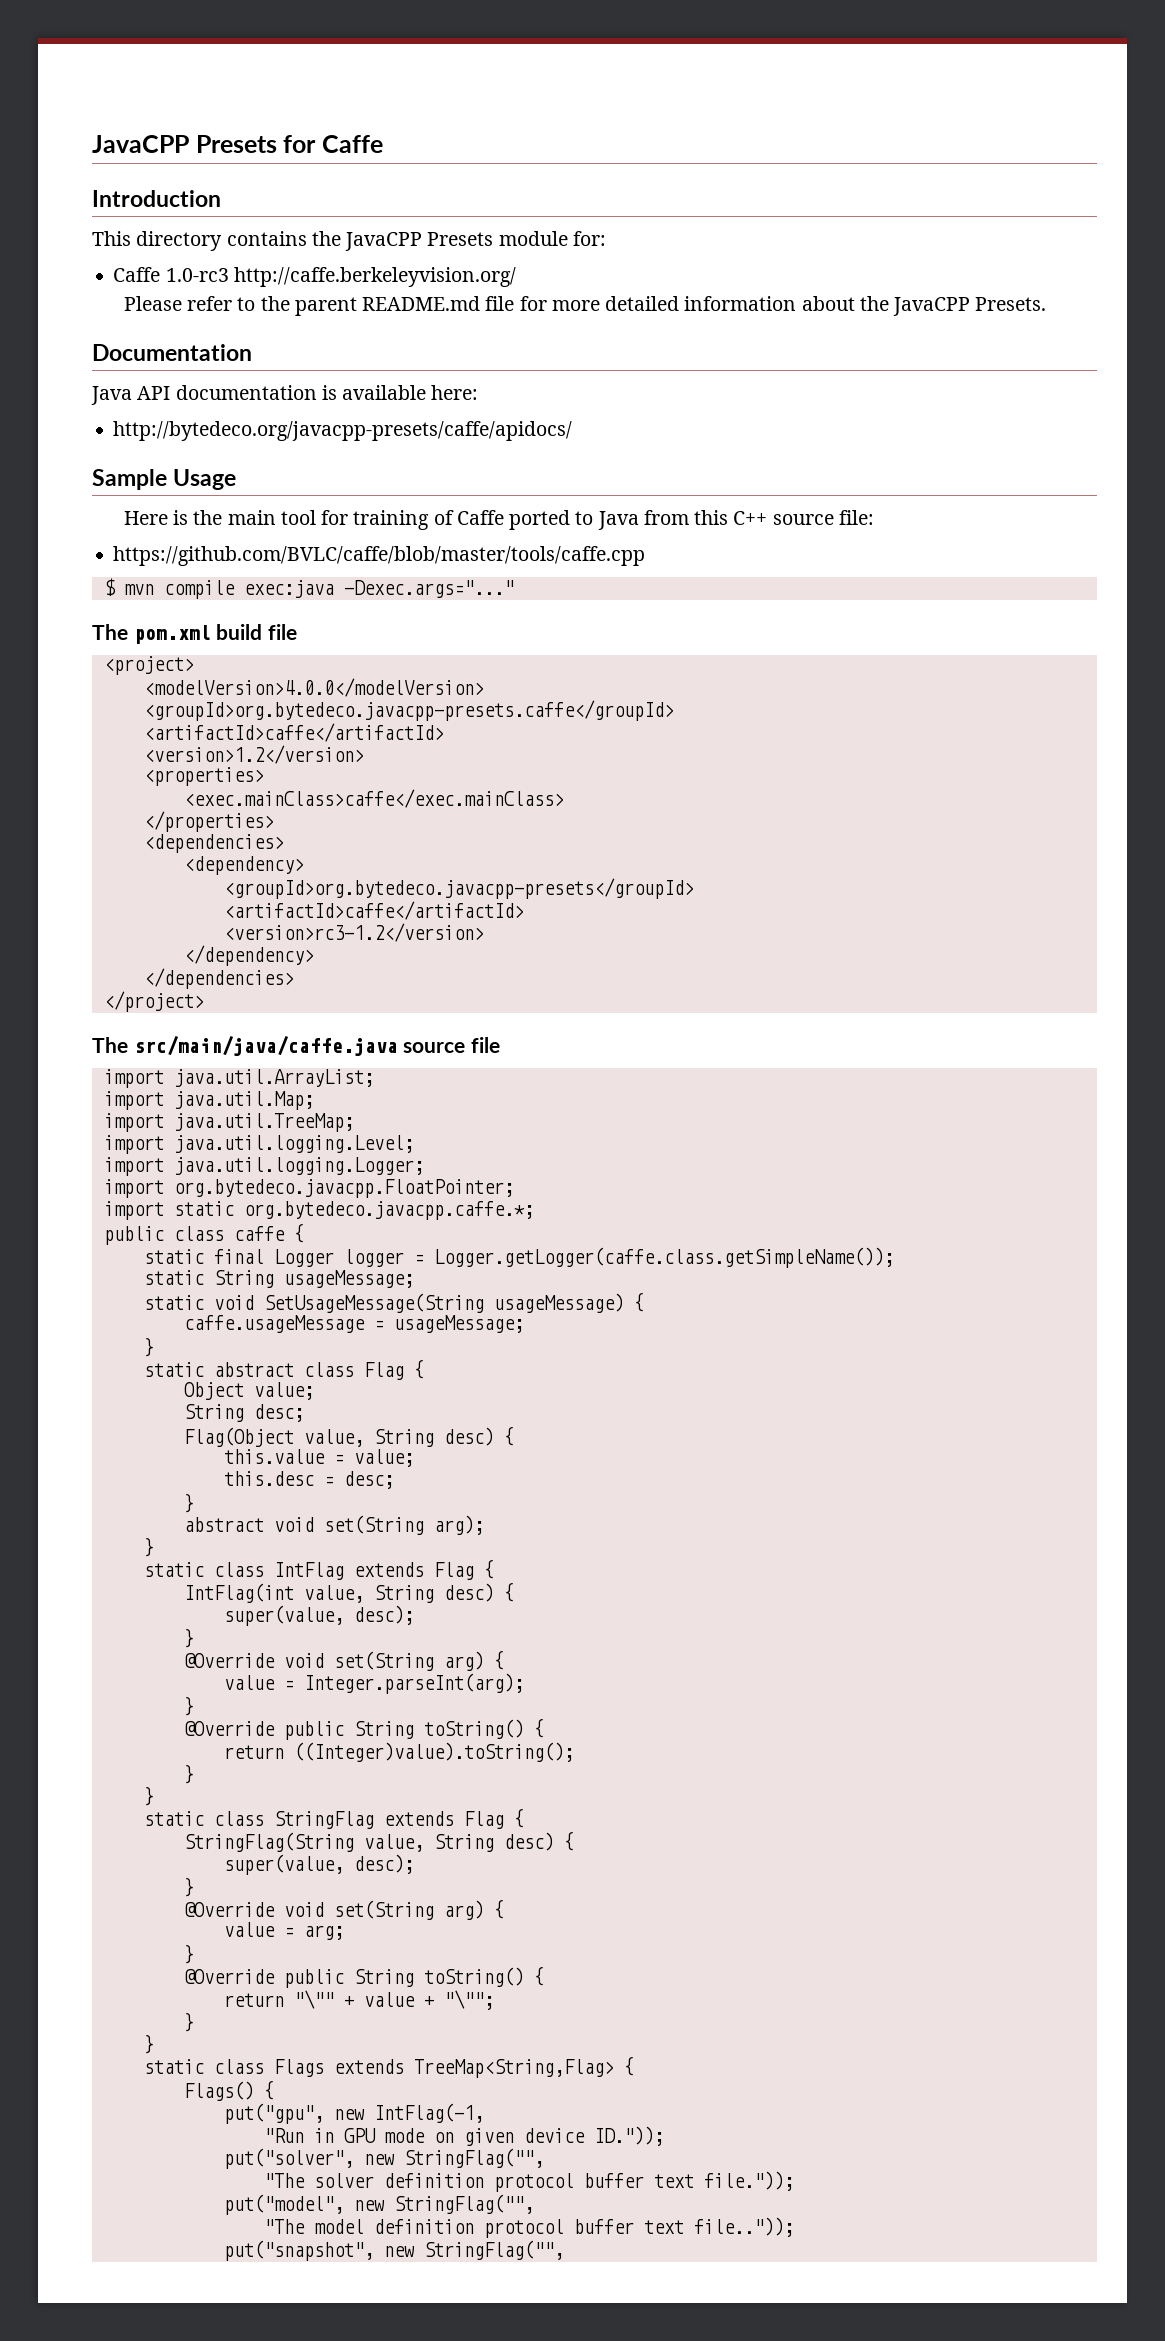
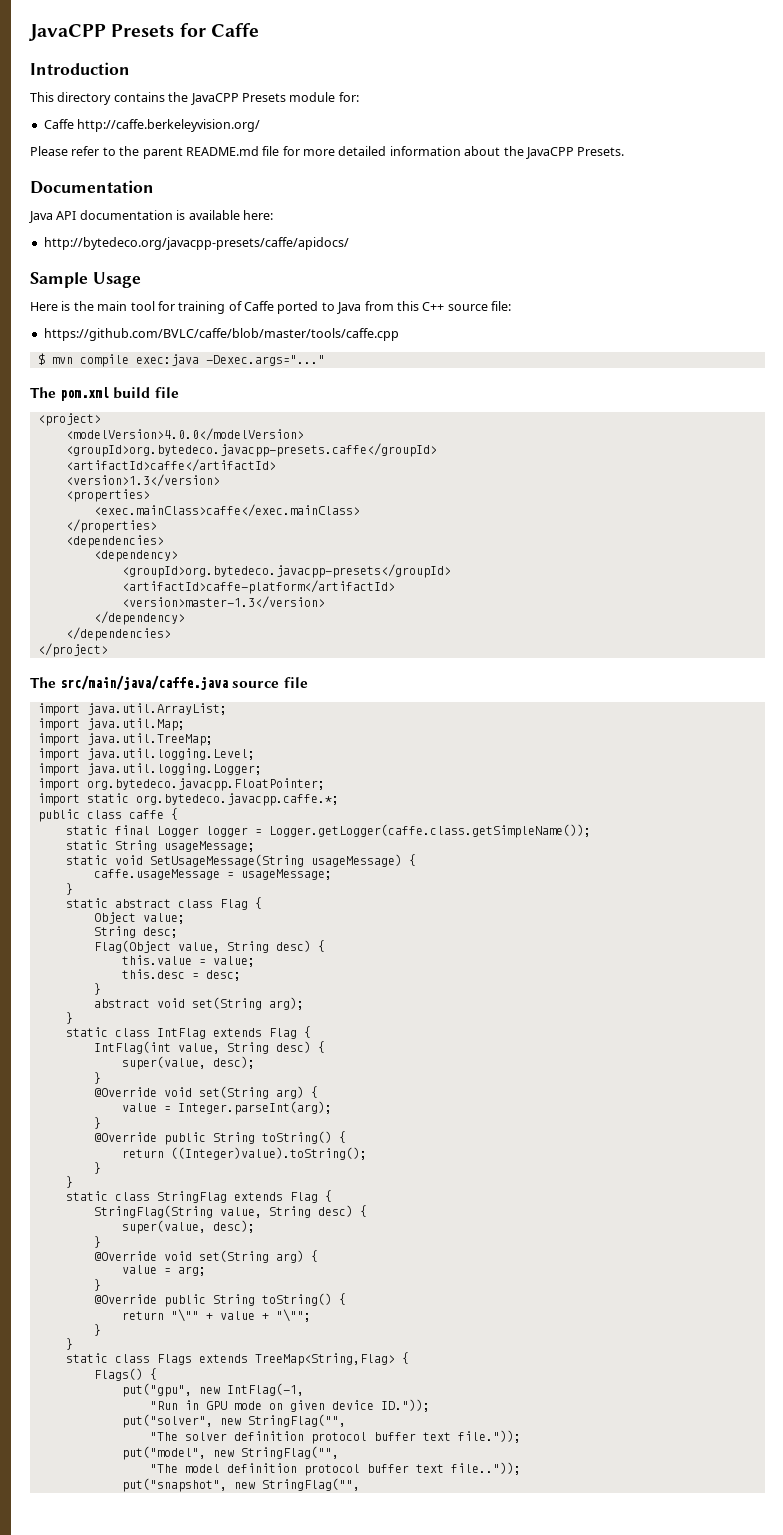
- Caffe 1.0-rc3 http://caffe.berkeleyvision.org/
+ Caffe http://caffe.berkeleyvision.org/
- <version>1.2</version>
+ <version>1.3</version>
  <groupId>org.bytedeco.javacpp-presets</groupId>
- <artifactId>caffe</artifactId>
- <version>rc3-1.2</version>
+ <artifactId>caffe-platform</artifactId>
+ <version>master-1.3</version>

